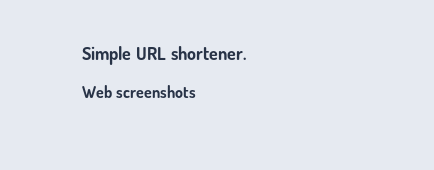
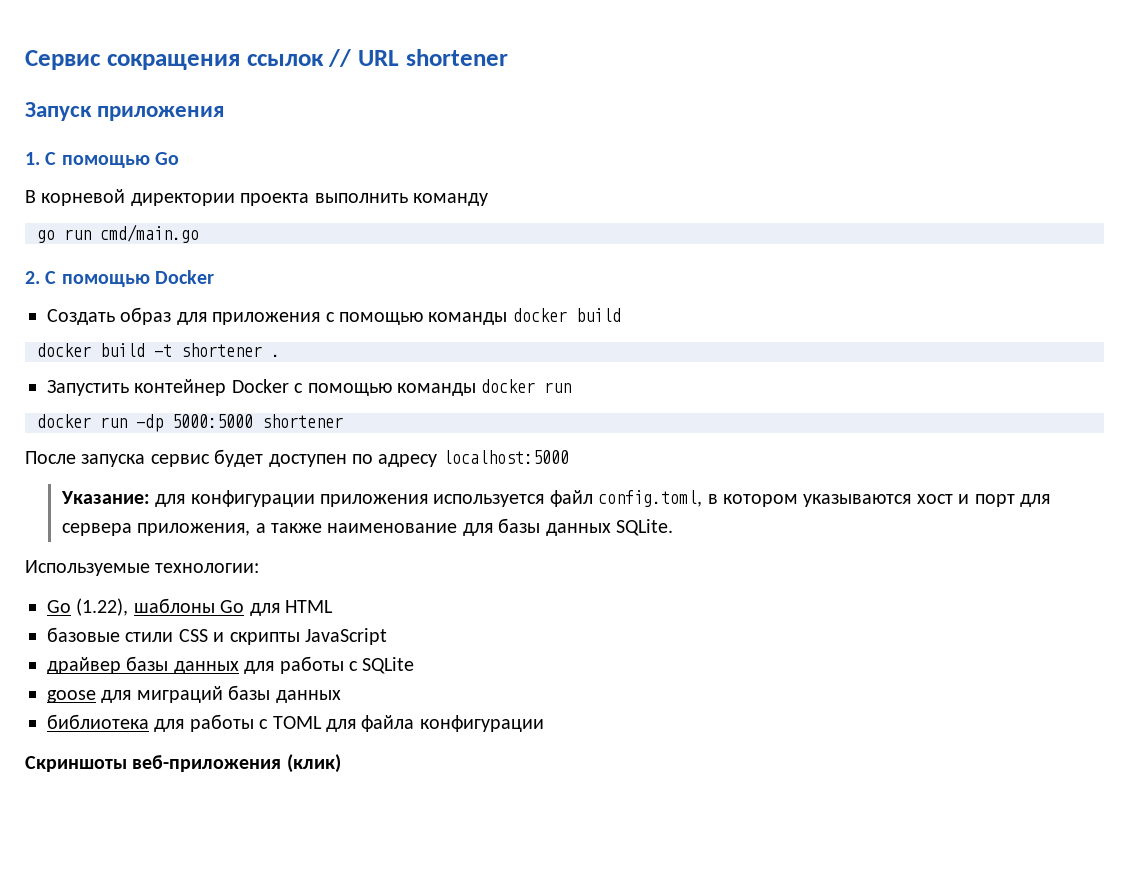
- Simple URL shortener.
- Web screenshots
+ Сервис сокращения ссылок // URL shortener
+ Запуск приложения
+ 1. С помощью Go
+ В корневой директории проекта выполнить команду
+ go run cmd/main.go
+ 2. C помощью Docker
+ Создать образ для приложения с помощью команды docker build
+ docker build -t shortener .
+ Запустить контейнер Docker c помощью команды docker run
+ docker run -dp 5000:5000 shortener
+ После запуска сервис будет доступен по адресу localhost:5000
+ Указание: для конфигурации приложения используется файл config.toml, в котором указываются хост и порт для сервера приложения, а также наименование для базы данных SQLite.
+ Используемые технологии:
+ Go (1.22), шаблоны Go для HTML
+ базовые стили CSS и скрипты JavaScript
+ драйвер базы данных для работы с SQLite
+ goose для миграций базы данных
+ библиотека для работы с TOML для файла конфигурации
+ Скриншоты веб-приложения (клик)

